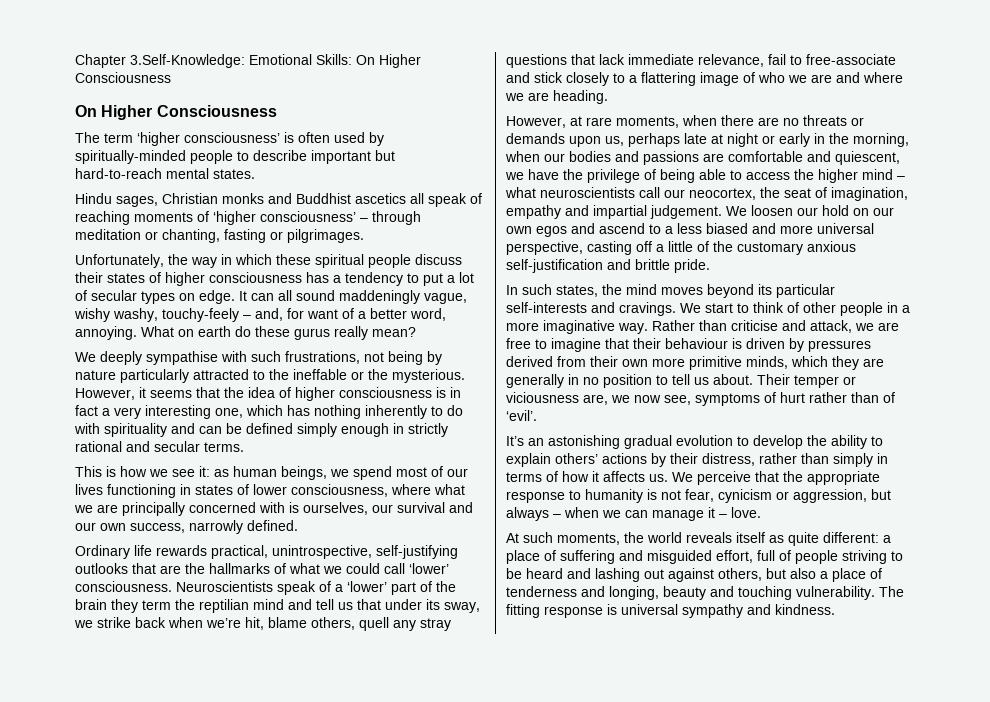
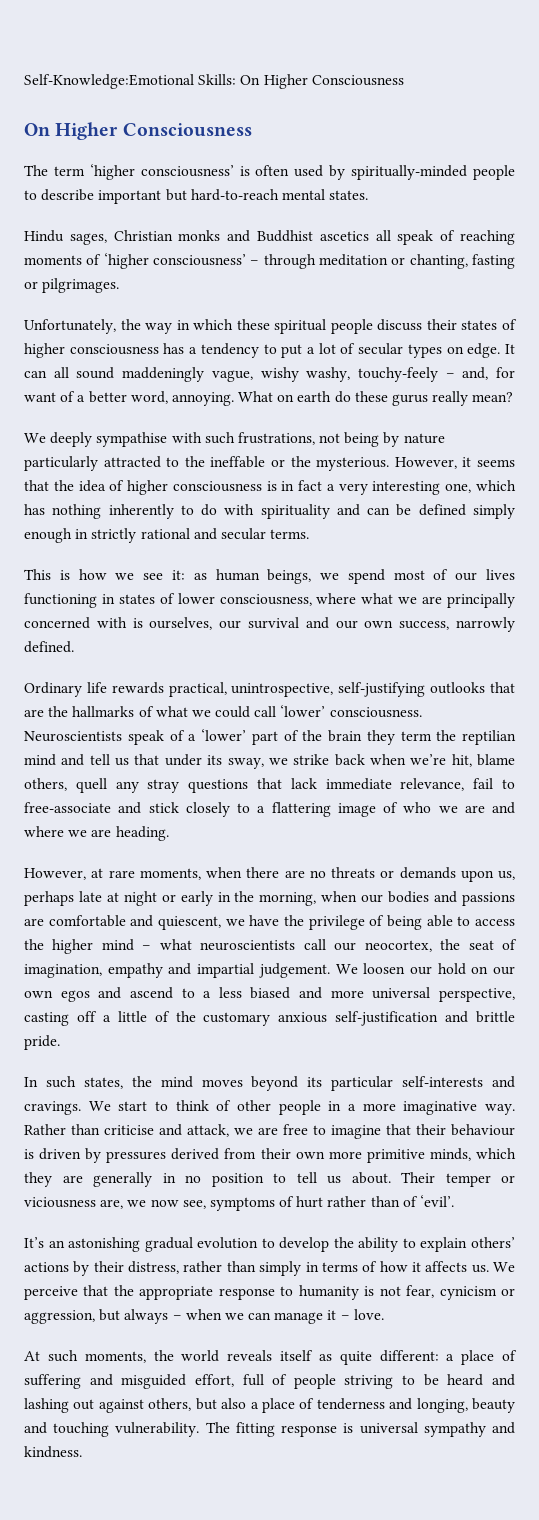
- Chapter 3.Self-Knowledge: Emotional Skills: On Higher Consciousness
+ Self-Knowledge:Emotional Skills: On Higher Consciousness

